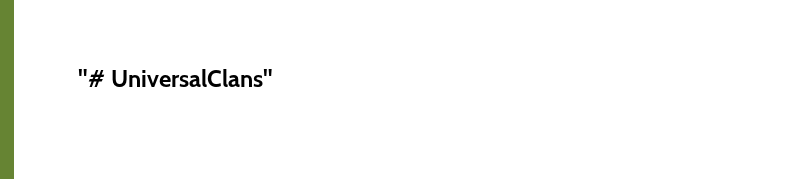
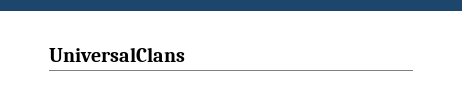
- "# UniversalClans"
+ UniversalClans

